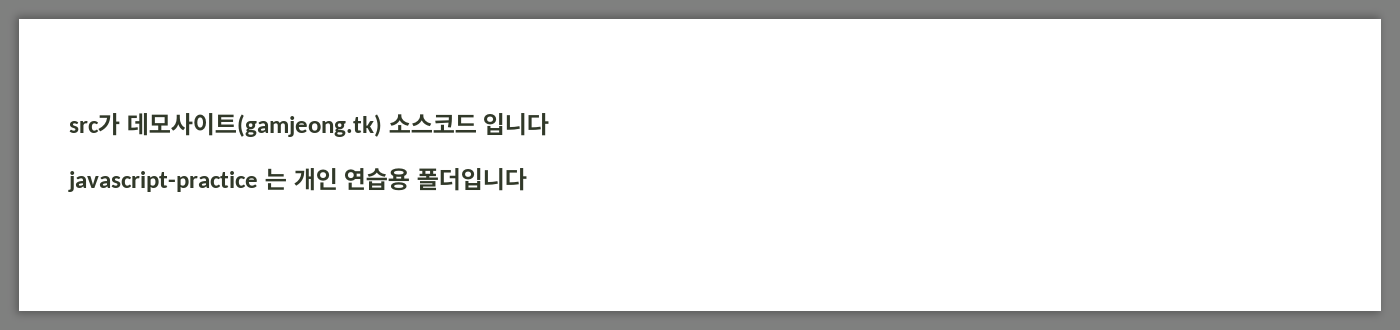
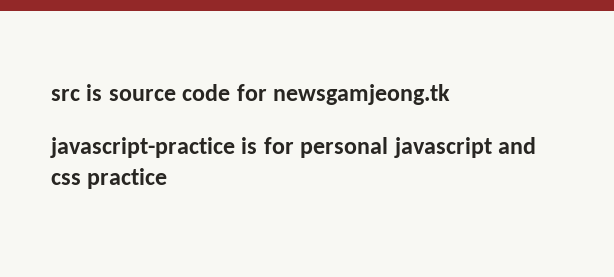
- src가 데모사이트(gamjeong.tk) 소스코드 입니다
- javascript-practice 는 개인 연습용 폴더입니다
+ src is source code for newsgamjeong.tk
+ javascript-practice is for personal javascript and css practice

